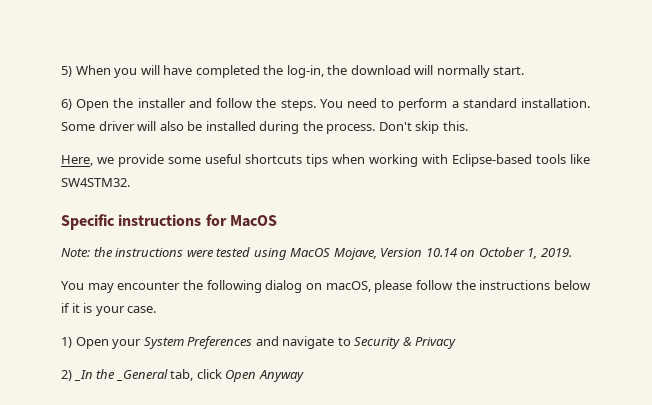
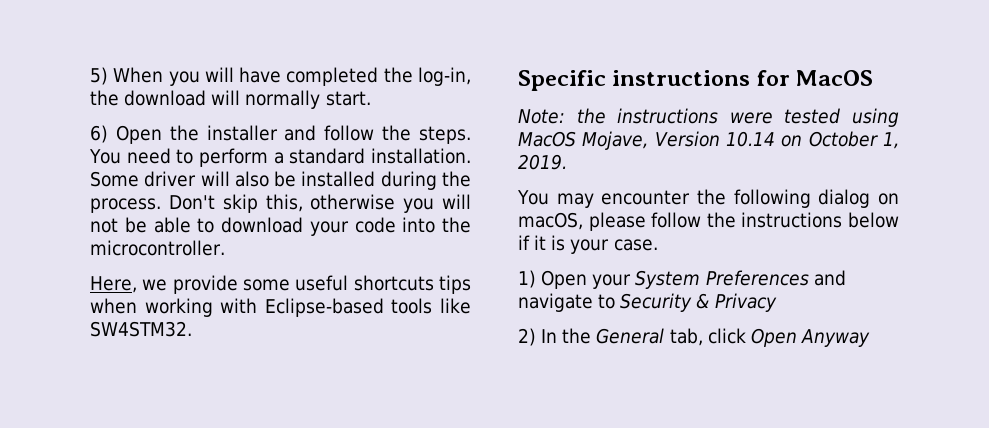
- Don't skip this.
+ Don't skip this, otherwise you will not be able to download your code into the microcontroller.
- 2) _In the _General tab, click Open Anyway
+ 2) In the General tab, click Open Anyway

